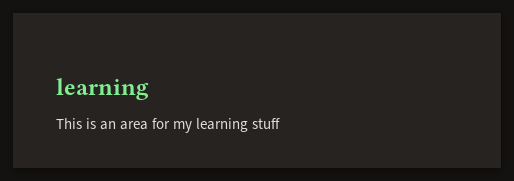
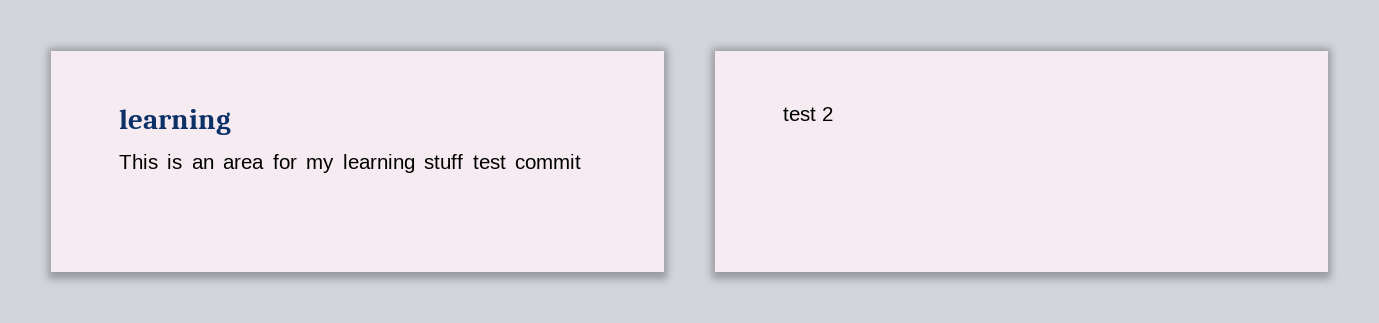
- This is an area for my learning stuff
+ This is an area for my learning stuff test commit test 2

